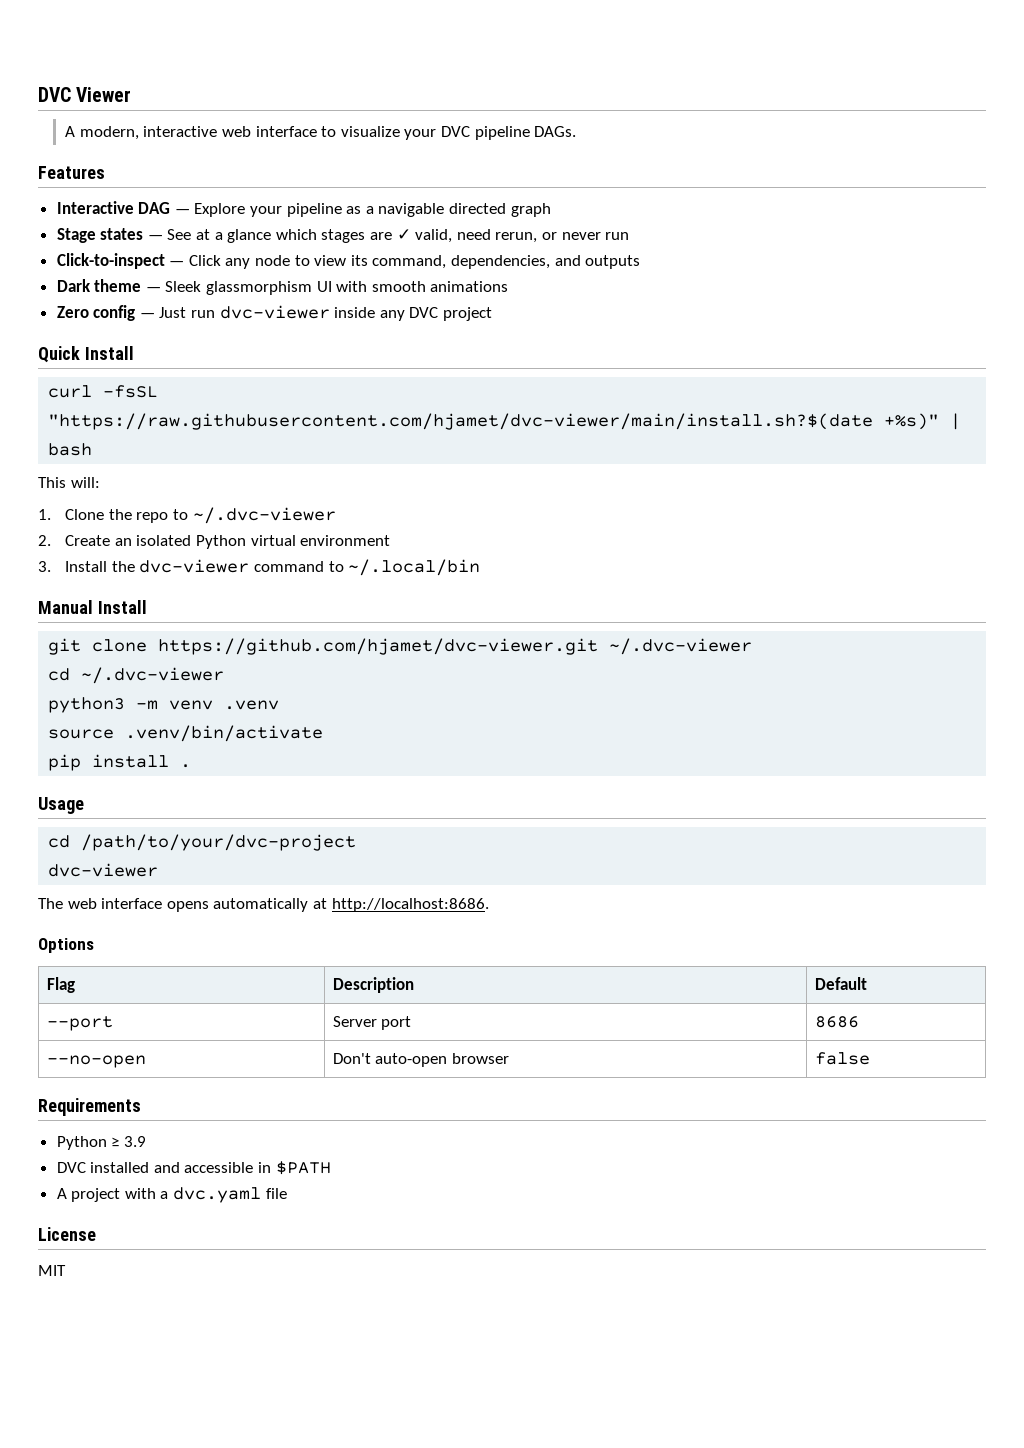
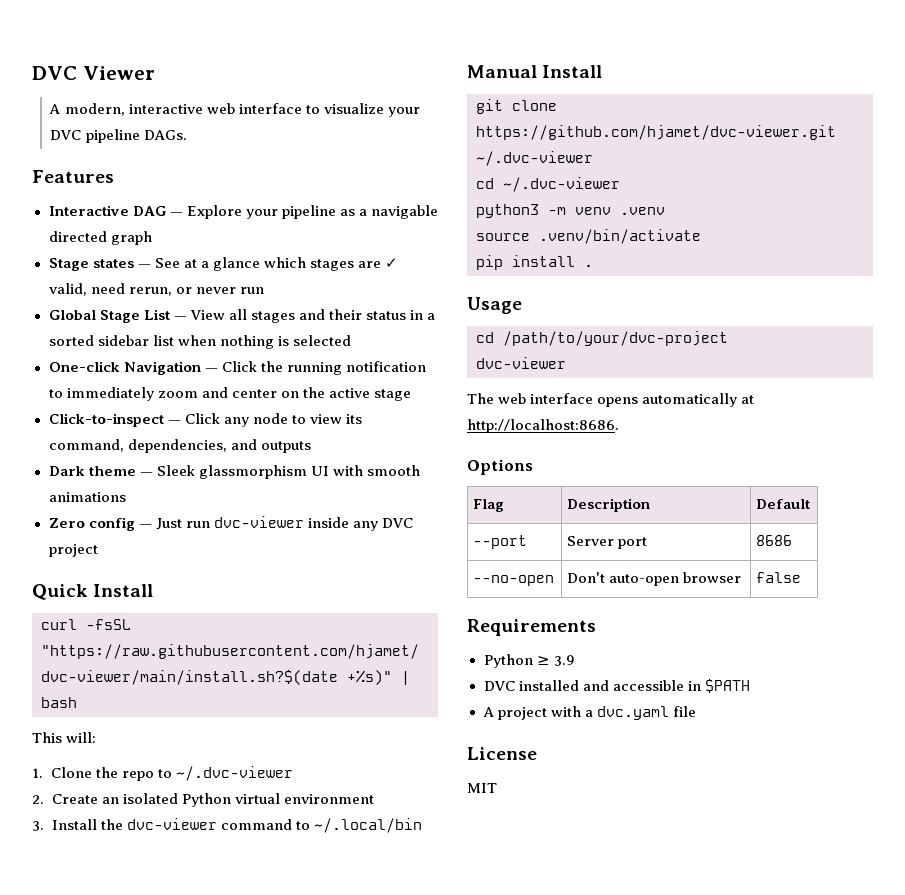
+ Global Stage List — View all stages and their status in a sorted sidebar list when nothing is selected
+ One-click Navigation — Click the running notification to immediately zoom and center on the active stage

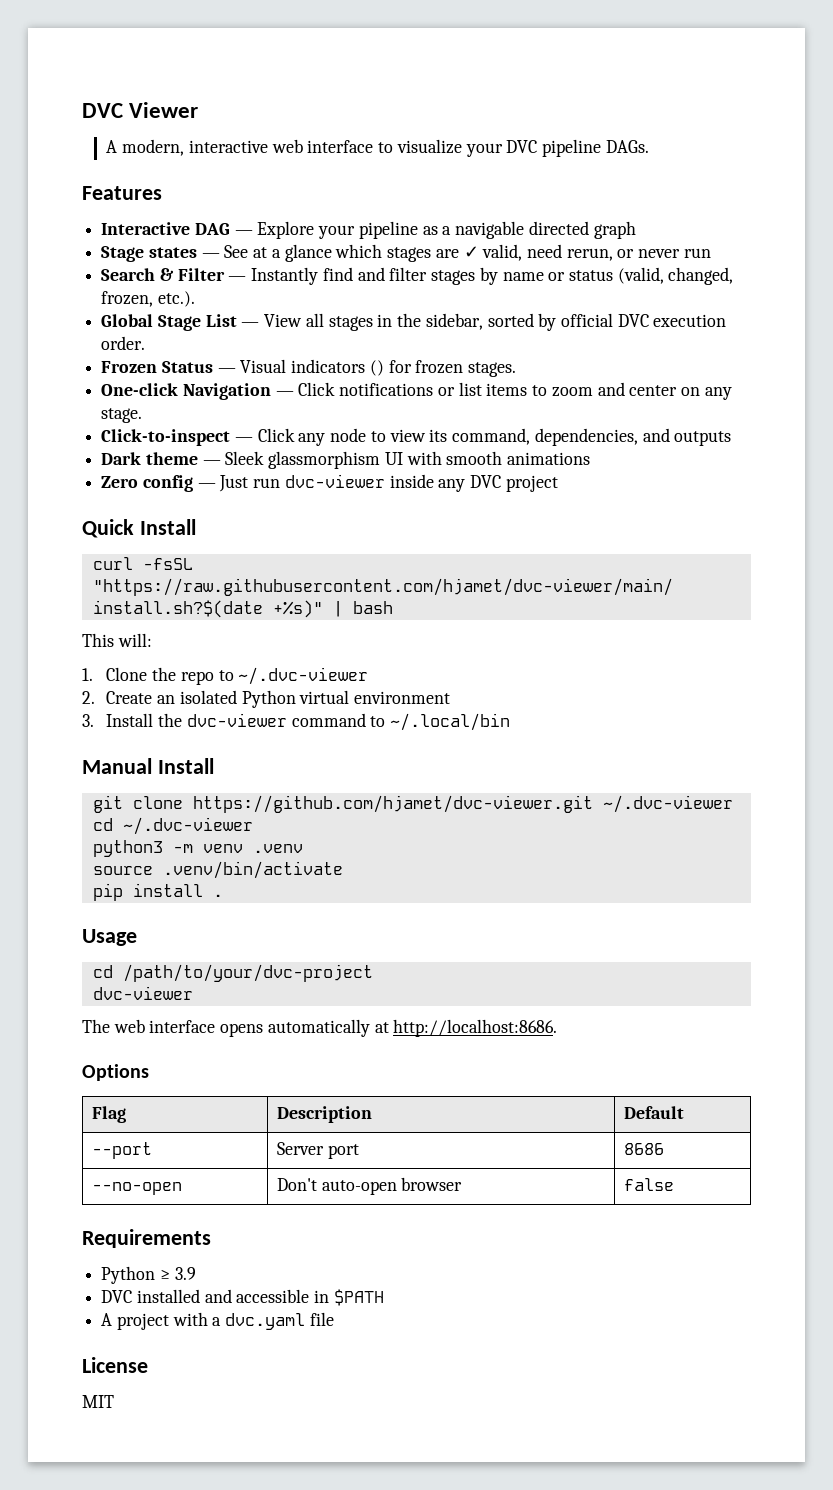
+ Search & Filter — Instantly find and filter stages by name or status (valid, changed, frozen, etc.).
- Global Stage List — View all stages and their status in a sorted sidebar list when nothing is selected
+ Global Stage List — View all stages in the sidebar, sorted by official DVC execution order.
+ Frozen Status — Visual indicators () for frozen stages.
- One-click Navigation — Click the running notification to immediately zoom and center on the active stage
+ One-click Navigation — Click notifications or list items to zoom and center on any stage.

